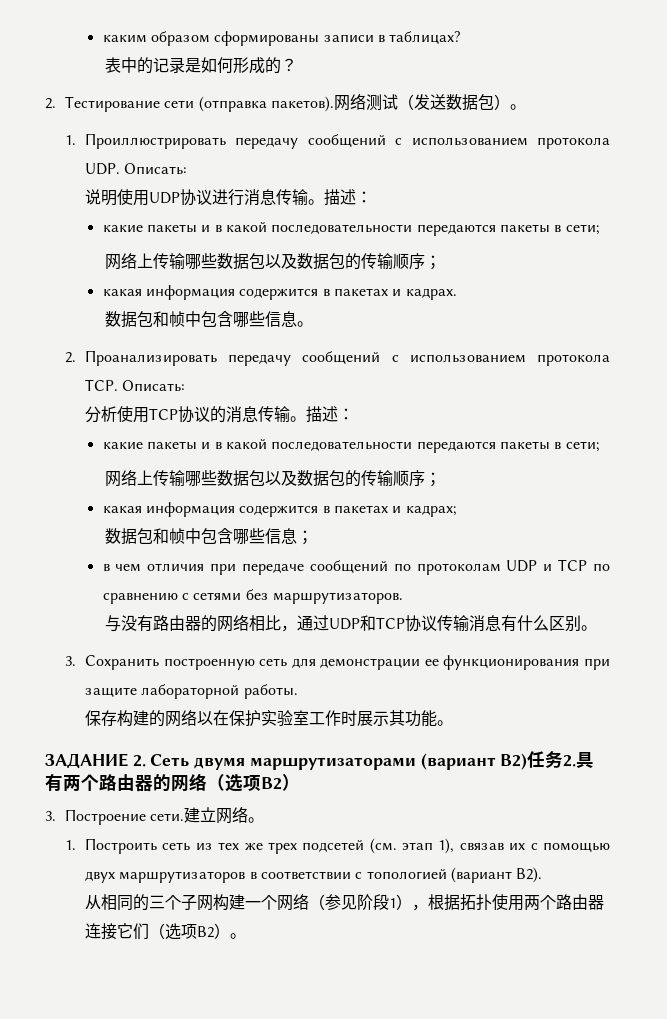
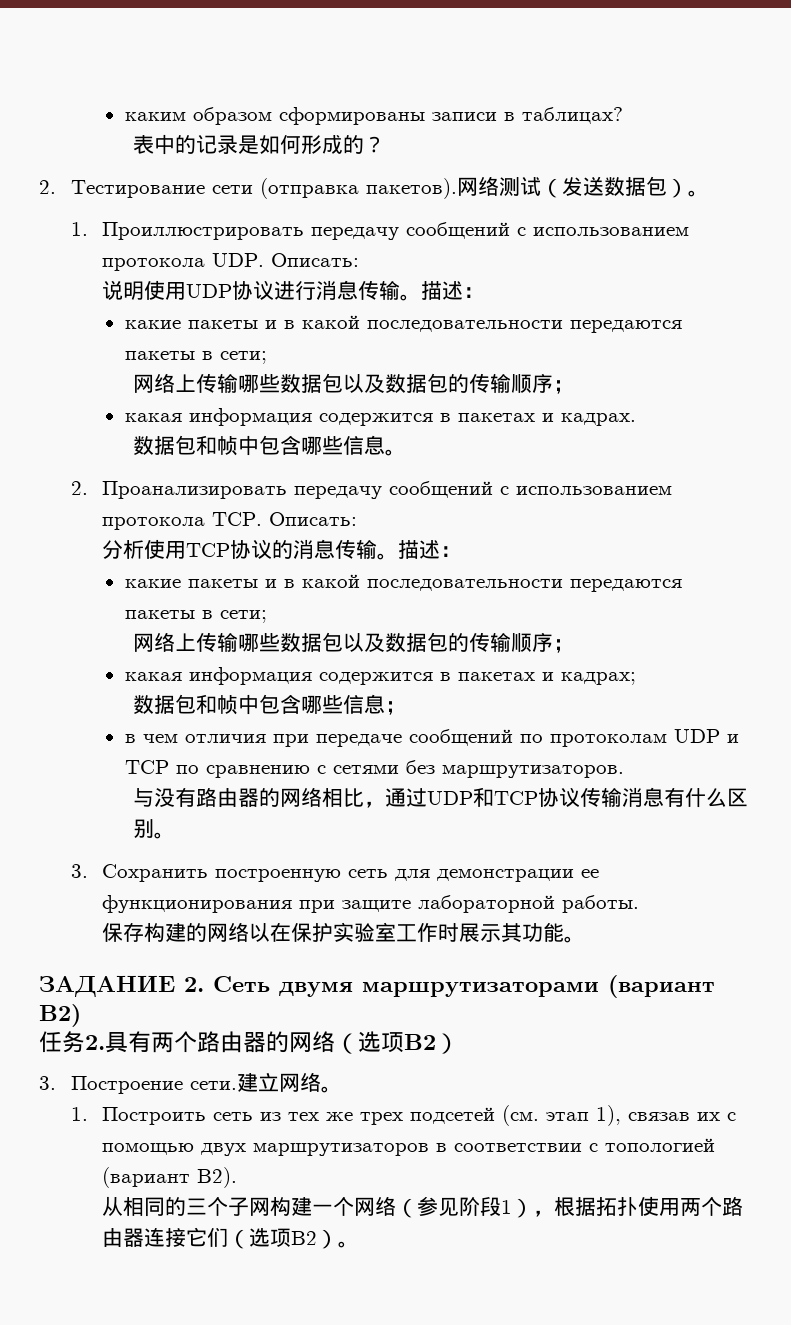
- ЗАДАНИЕ 2. Сеть двумя маршрутизаторами (вариант В2)任务2.具有两个路由器的网络（选项B2）
+ ЗАДАНИЕ 2. Сеть двумя маршрутизаторами (вариант В2)
+ 任务2.具有两个路由器的网络（选项B2）

